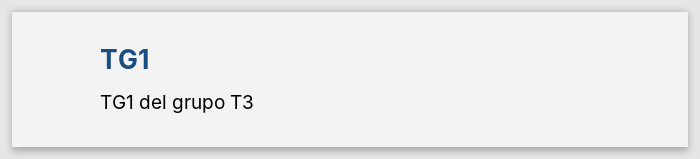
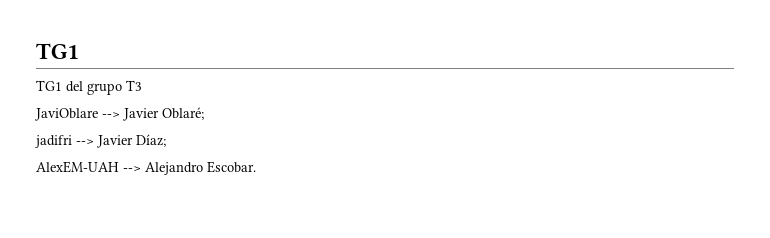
+ JaviOblare --> Javier Oblaré;
+ jadifri --> Javier Díaz;
+ AlexEM-UAH --> Alejandro Escobar.

